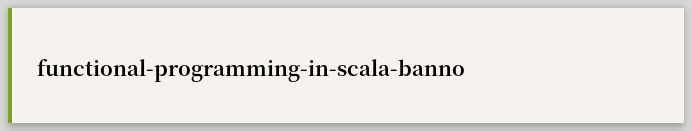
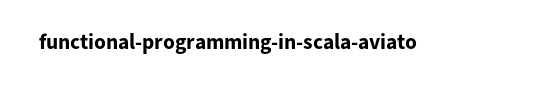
- functional-programming-in-scala-banno
+ functional-programming-in-scala-aviato

